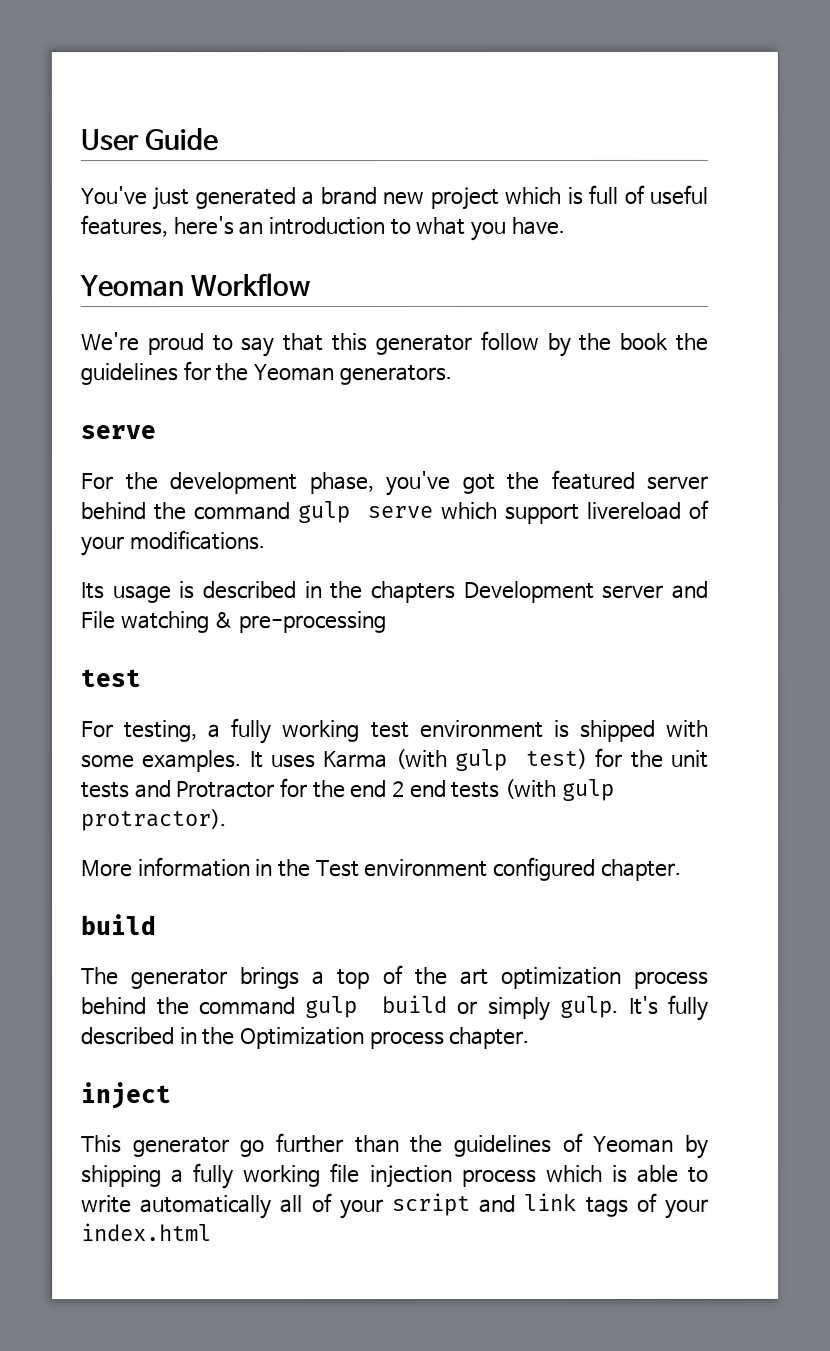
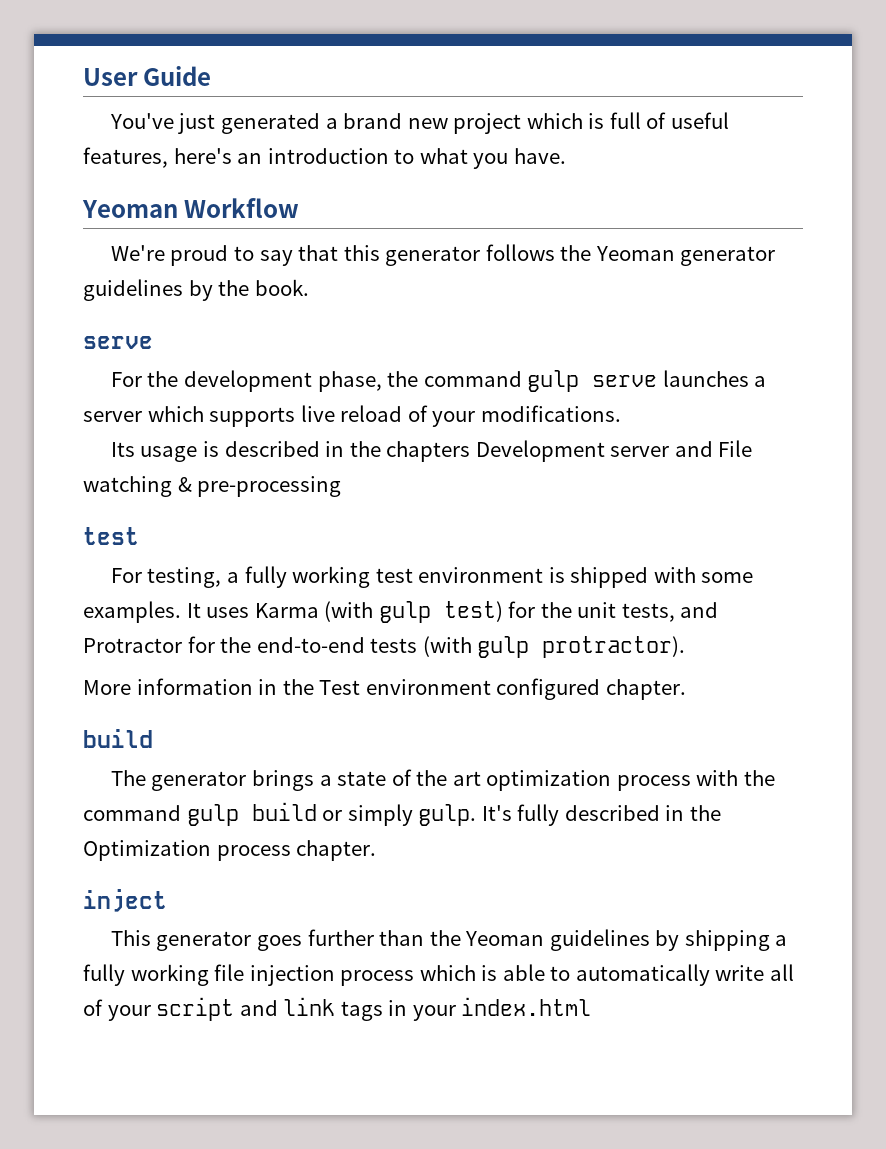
- We're proud to say that this generator follow by the book the guidelines for the Yeoman generators.
+ We're proud to say that this generator follows the Yeoman generator guidelines by the book.
- For the development phase, you've got the featured server behind the command gulp serve which support livereload of your modifications.
+ For the development phase, the command gulp serve launches a server which supports live reload of your modifications.
- It uses Karma (with gulp test) for the unit tests and Protractor for the end 2 end tests (with gulp protractor).
+ It uses Karma (with gulp test) for the unit tests, and Protractor for the end-to-end tests (with gulp protractor).
- The generator brings a top of the art optimization process behind the command gulp build or simply gulp.
+ The generator brings a state of the art optimization process with the command gulp build or simply gulp.
- This generator go further than the guidelines of Yeoman by shipping a fully working file injection process which is able to write automatically all of your script and link tags of your index.html
+ This generator goes further than the Yeoman guidelines by shipping a fully working file injection process which is able to automatically write all of your script and link tags in your index.html

